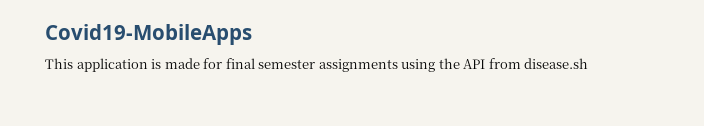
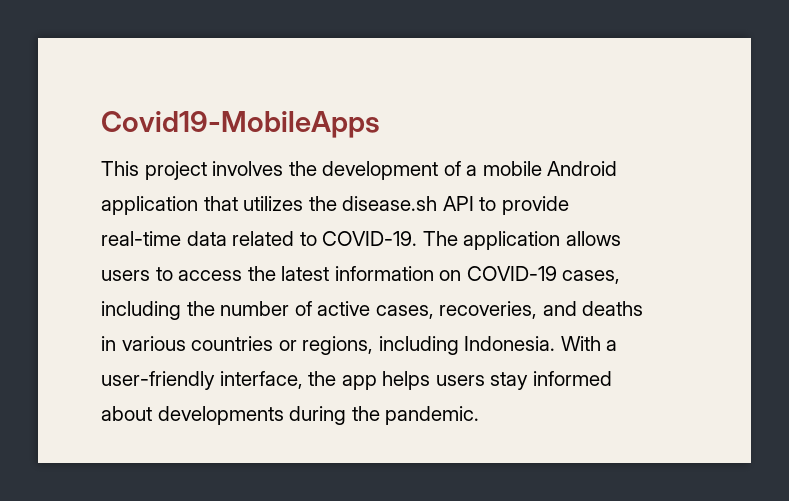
- This application is made for final semester assignments using the API from disease.sh
+ This project involves the development of a mobile Android application that utilizes the disease.sh API to provide real-time data related to COVID-19. The application allows users to access the latest information on COVID-19 cases, including the number of active cases, recoveries, and deaths in various countries or regions, including Indonesia. With a user-friendly interface, the app helps users stay informed about developments during the pandemic.

